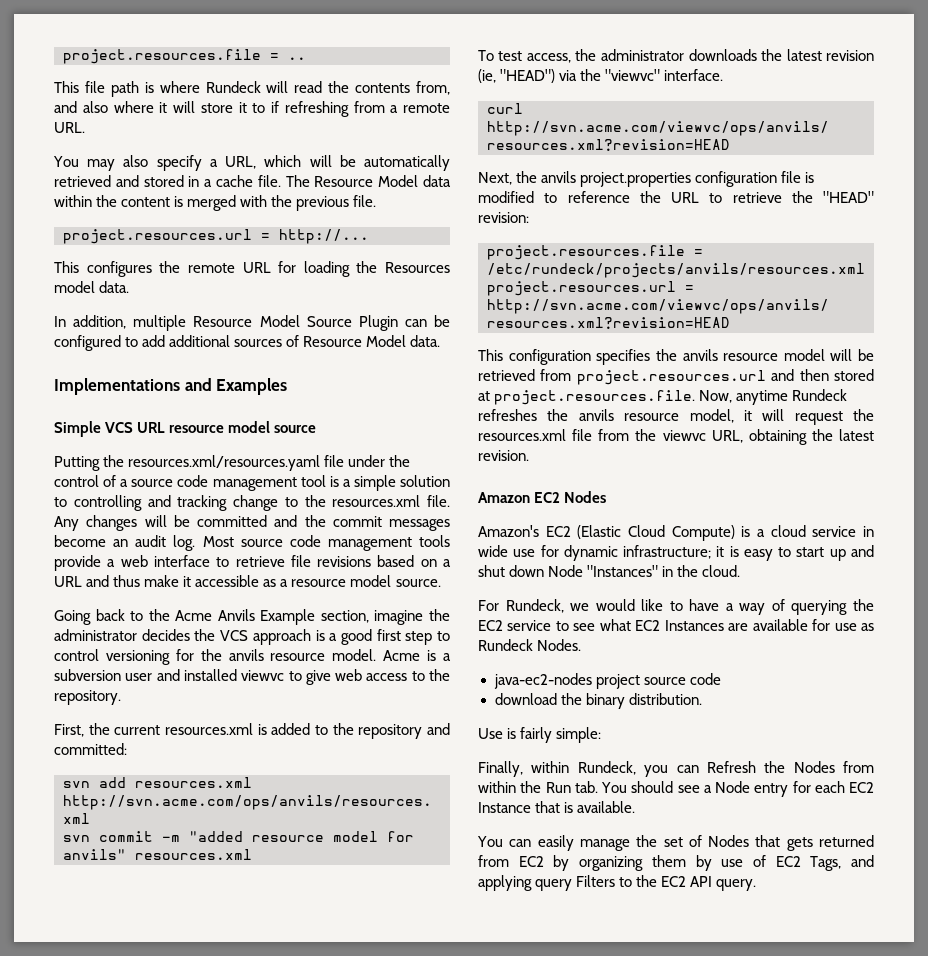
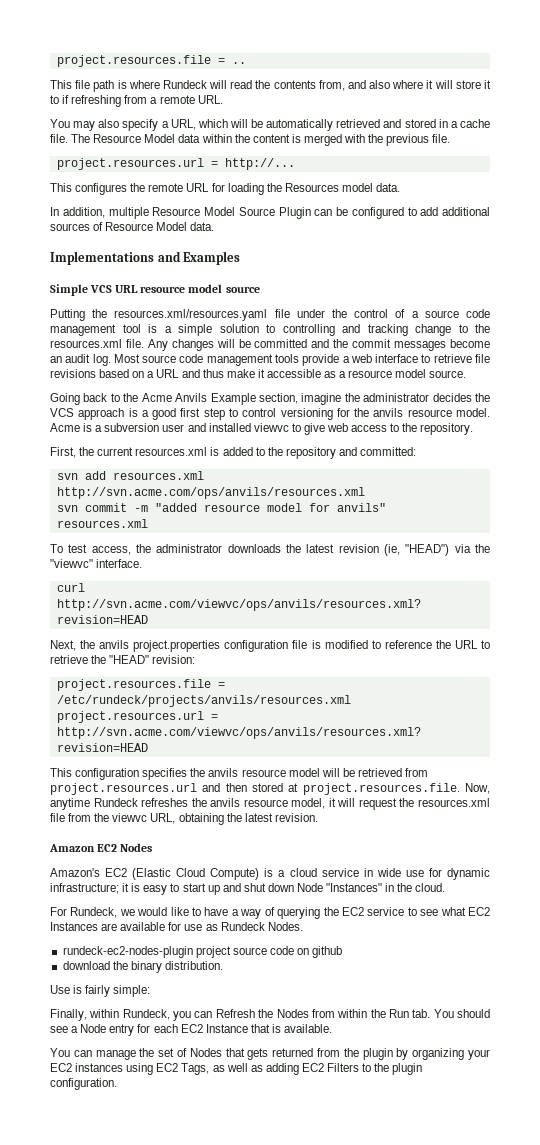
- java-ec2-nodes project source code
+ rundeck-ec2-nodes-plugin project source code on github
- You can easily manage the set of Nodes that gets returned from EC2 by organizing them by use of EC2 Tags, and applying query Filters to the EC2 API query.
+ You can manage the set of Nodes that gets returned from the plugin by organizing your EC2 instances using EC2 Tags, as well as adding EC2 Filters to the plugin configuration.

